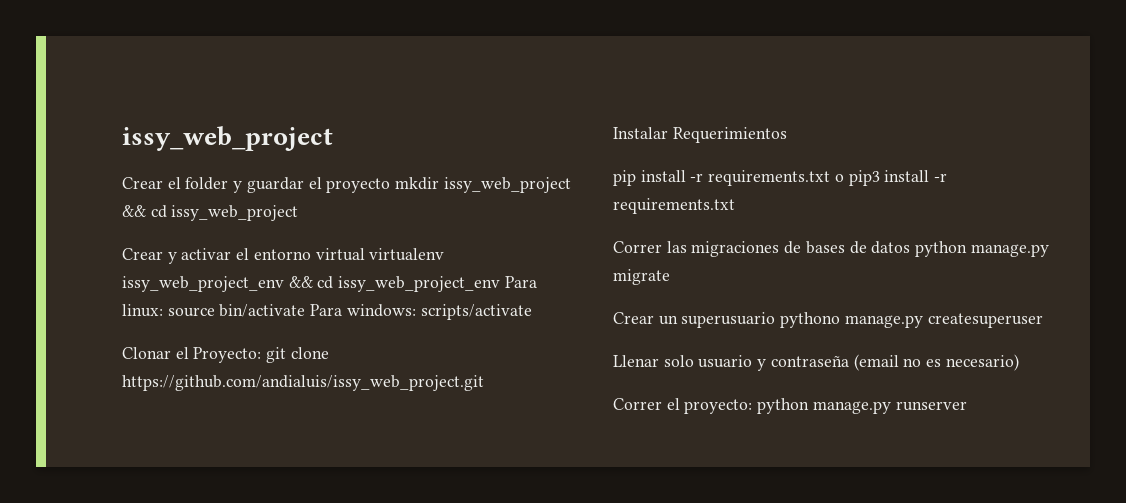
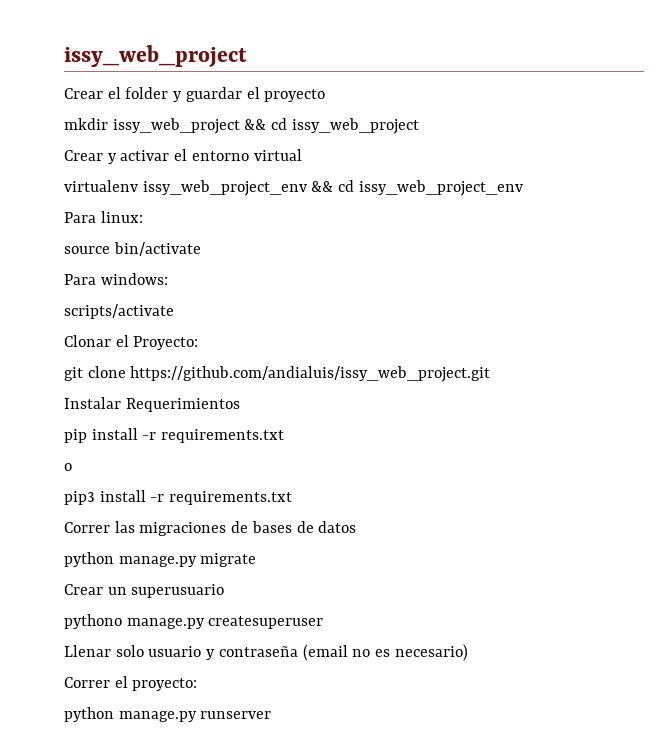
- Crear el folder y guardar el proyecto mkdir issy_web_project && cd issy_web_project
+ Crear el folder y guardar el proyecto
+ mkdir issy_web_project && cd issy_web_project
- Crear y activar el entorno virtual virtualenv issy_web_project_env && cd issy_web_project_env Para linux: source bin/activate Para windows: scripts/activate
+ Crear y activar el entorno virtual
+ virtualenv issy_web_project_env && cd issy_web_project_env
+ Para linux:
+ source bin/activate
+ Para windows:
+ scripts/activate
- Clonar el Proyecto: git clone https://github.com/andialuis/issy_web_project.git
+ Clonar el Proyecto:
+ git clone https://github.com/andialuis/issy_web_project.git
- pip install -r requirements.txt o pip3 install -r requirements.txt
+ pip install -r requirements.txt
+ o
+ pip3 install -r requirements.txt
- Correr las migraciones de bases de datos python manage.py migrate
+ Correr las migraciones de bases de datos
+ python manage.py migrate
- Crear un superusuario pythono manage.py createsuperuser
+ Crear un superusuario
+ pythono manage.py createsuperuser
- Correr el proyecto: python manage.py runserver
+ Correr el proyecto:
+ python manage.py runserver

